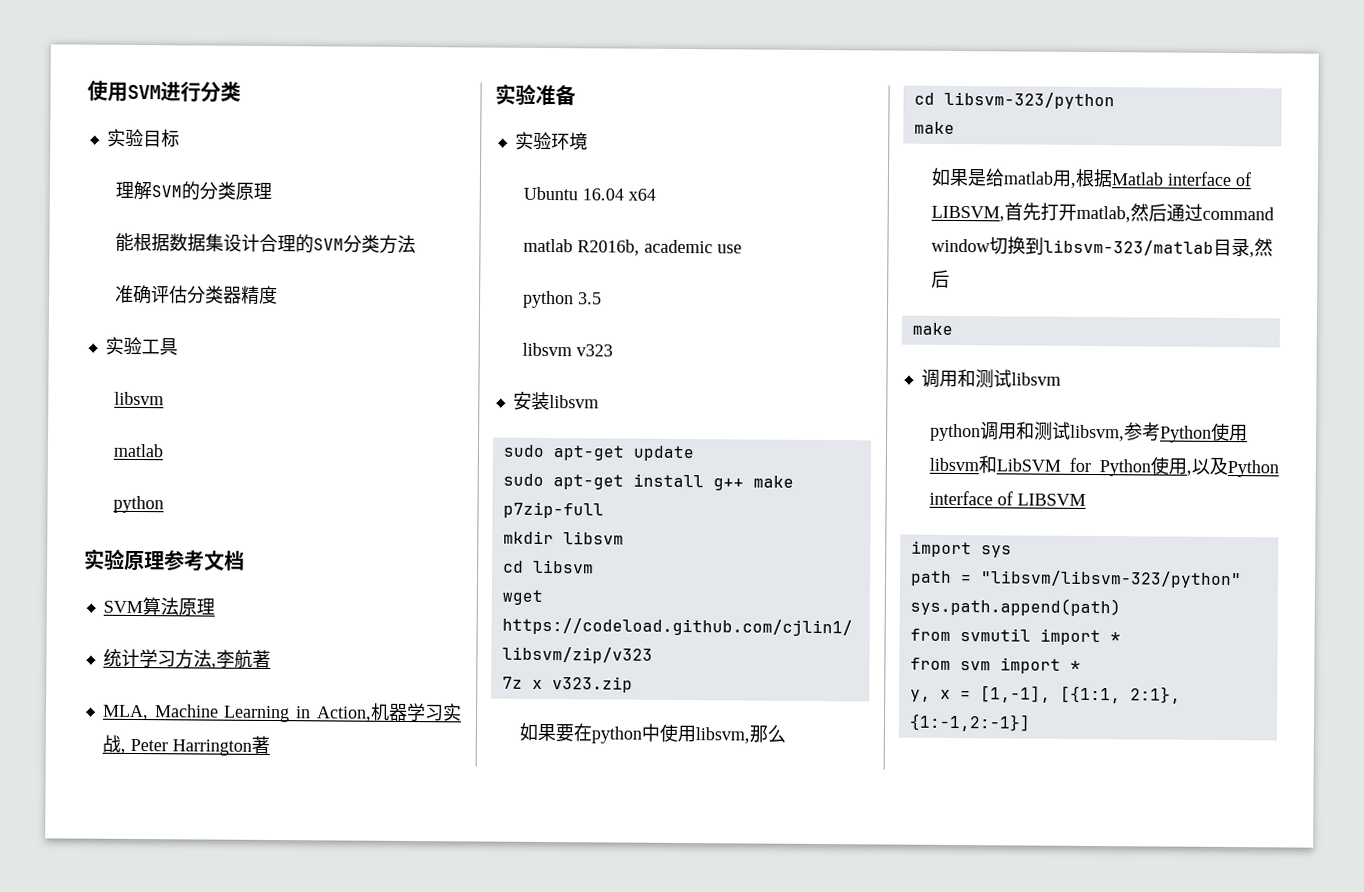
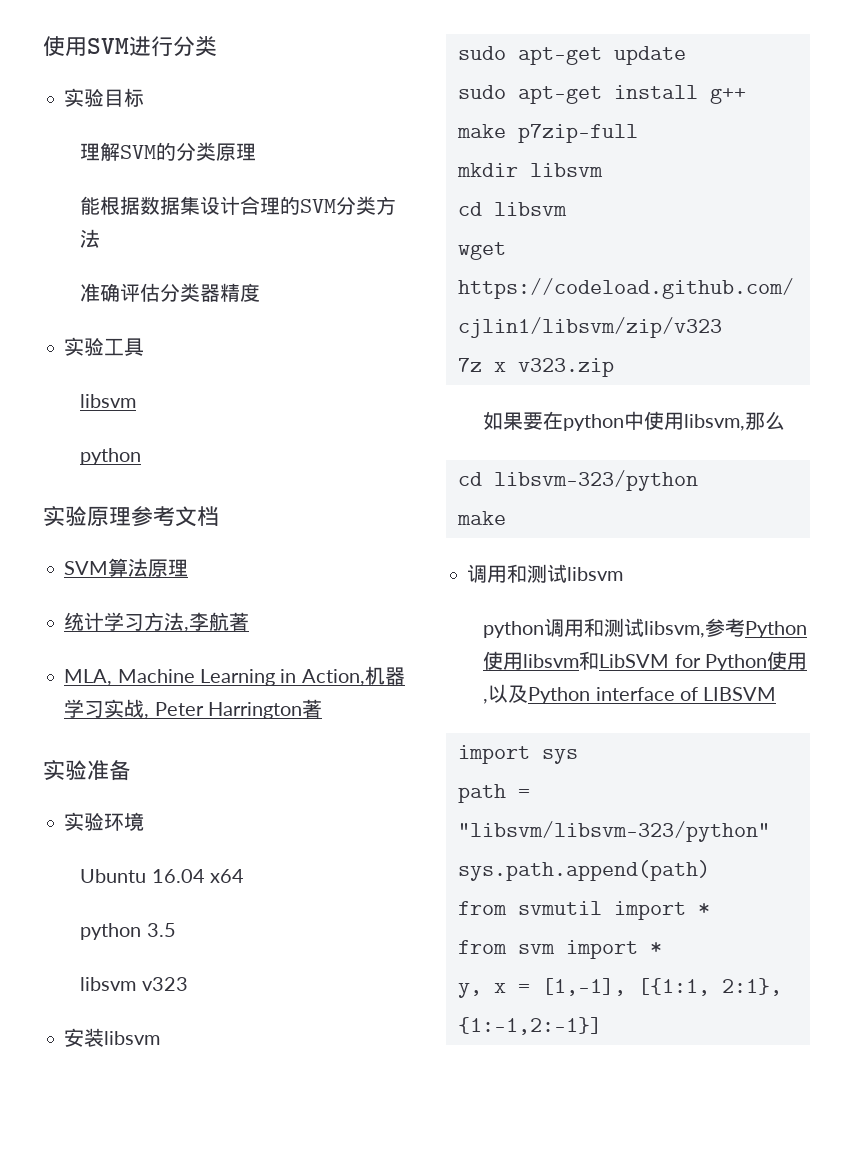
  实验工具
  libsvm
- matlab
- matlab R2016b, academic use
- 如果是给matlab用,根据Matlab interface of LIBSVM,首先打开matlab,然后通过command window切换到libsvm-323/matlab目录,然后
- make

